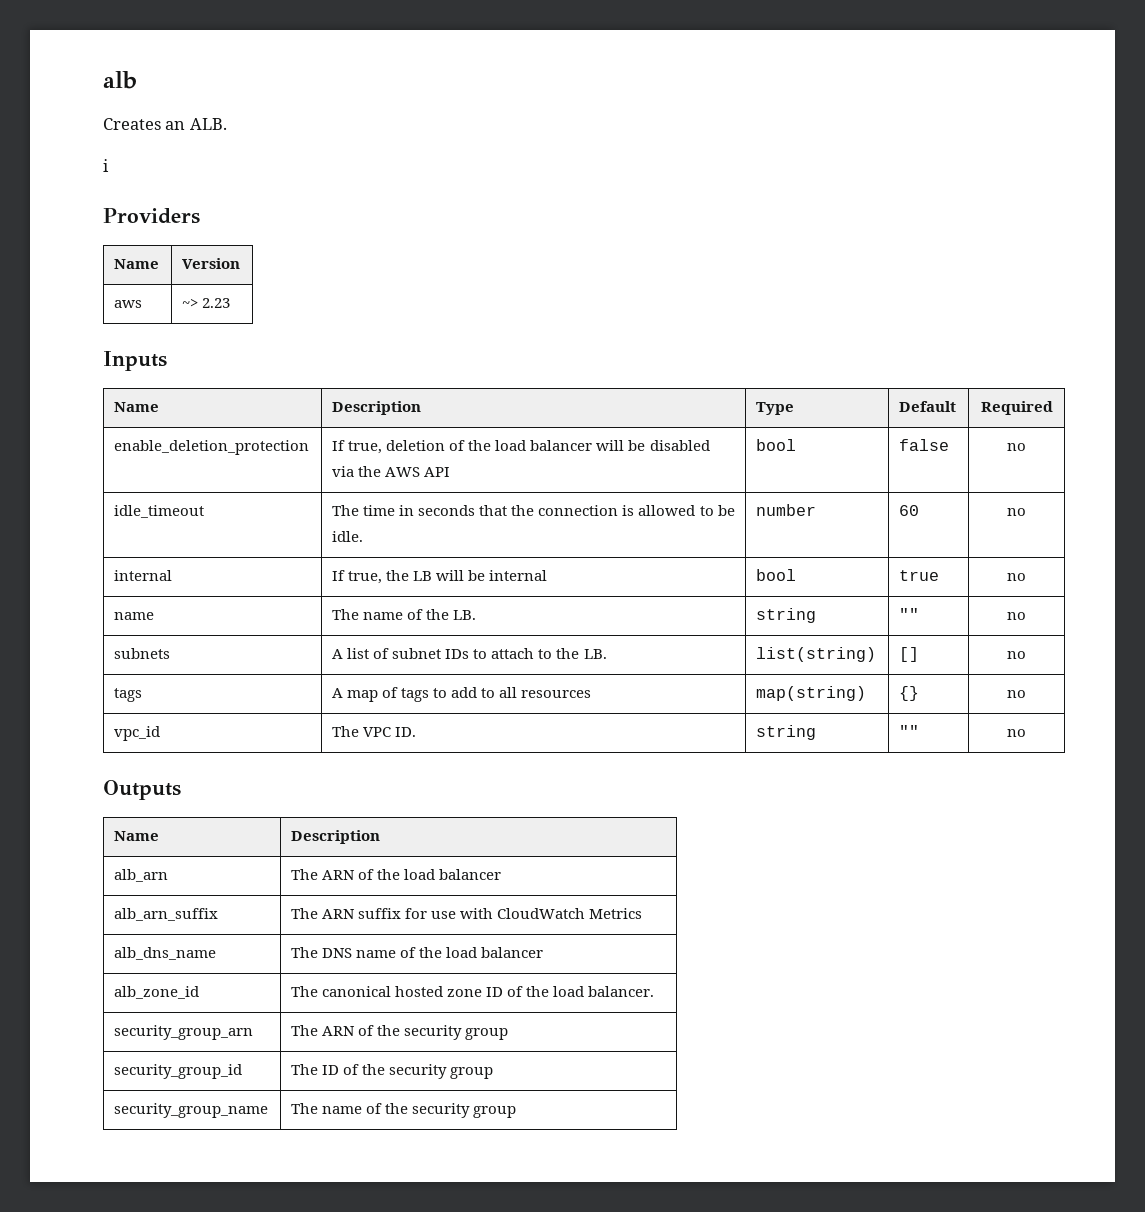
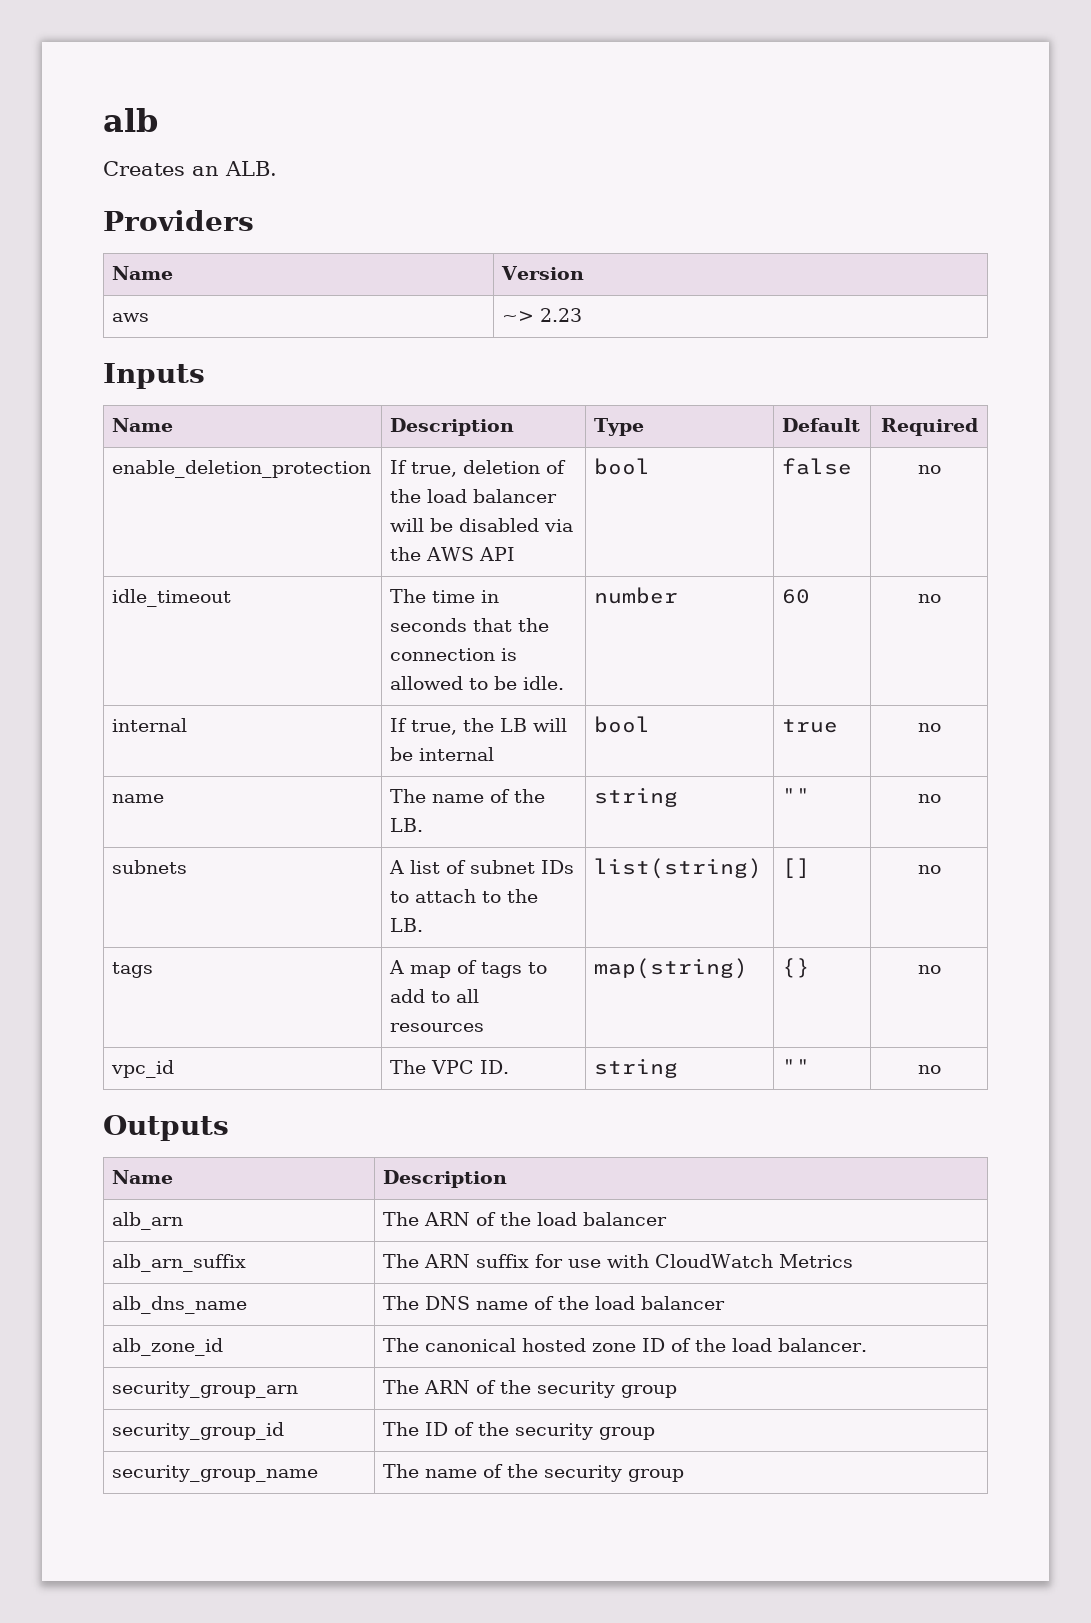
- i

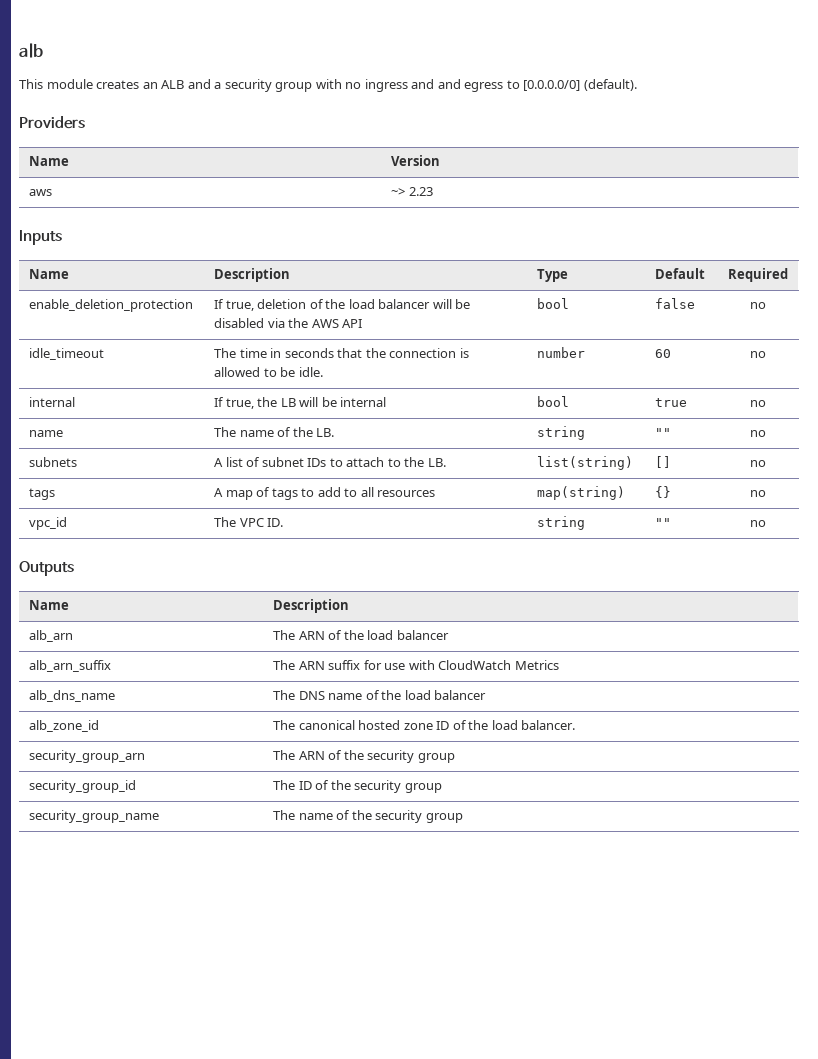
- Creates an ALB.
+ This module creates an ALB and a security group with no ingress and and egress to [0.0.0.0/0] (default).

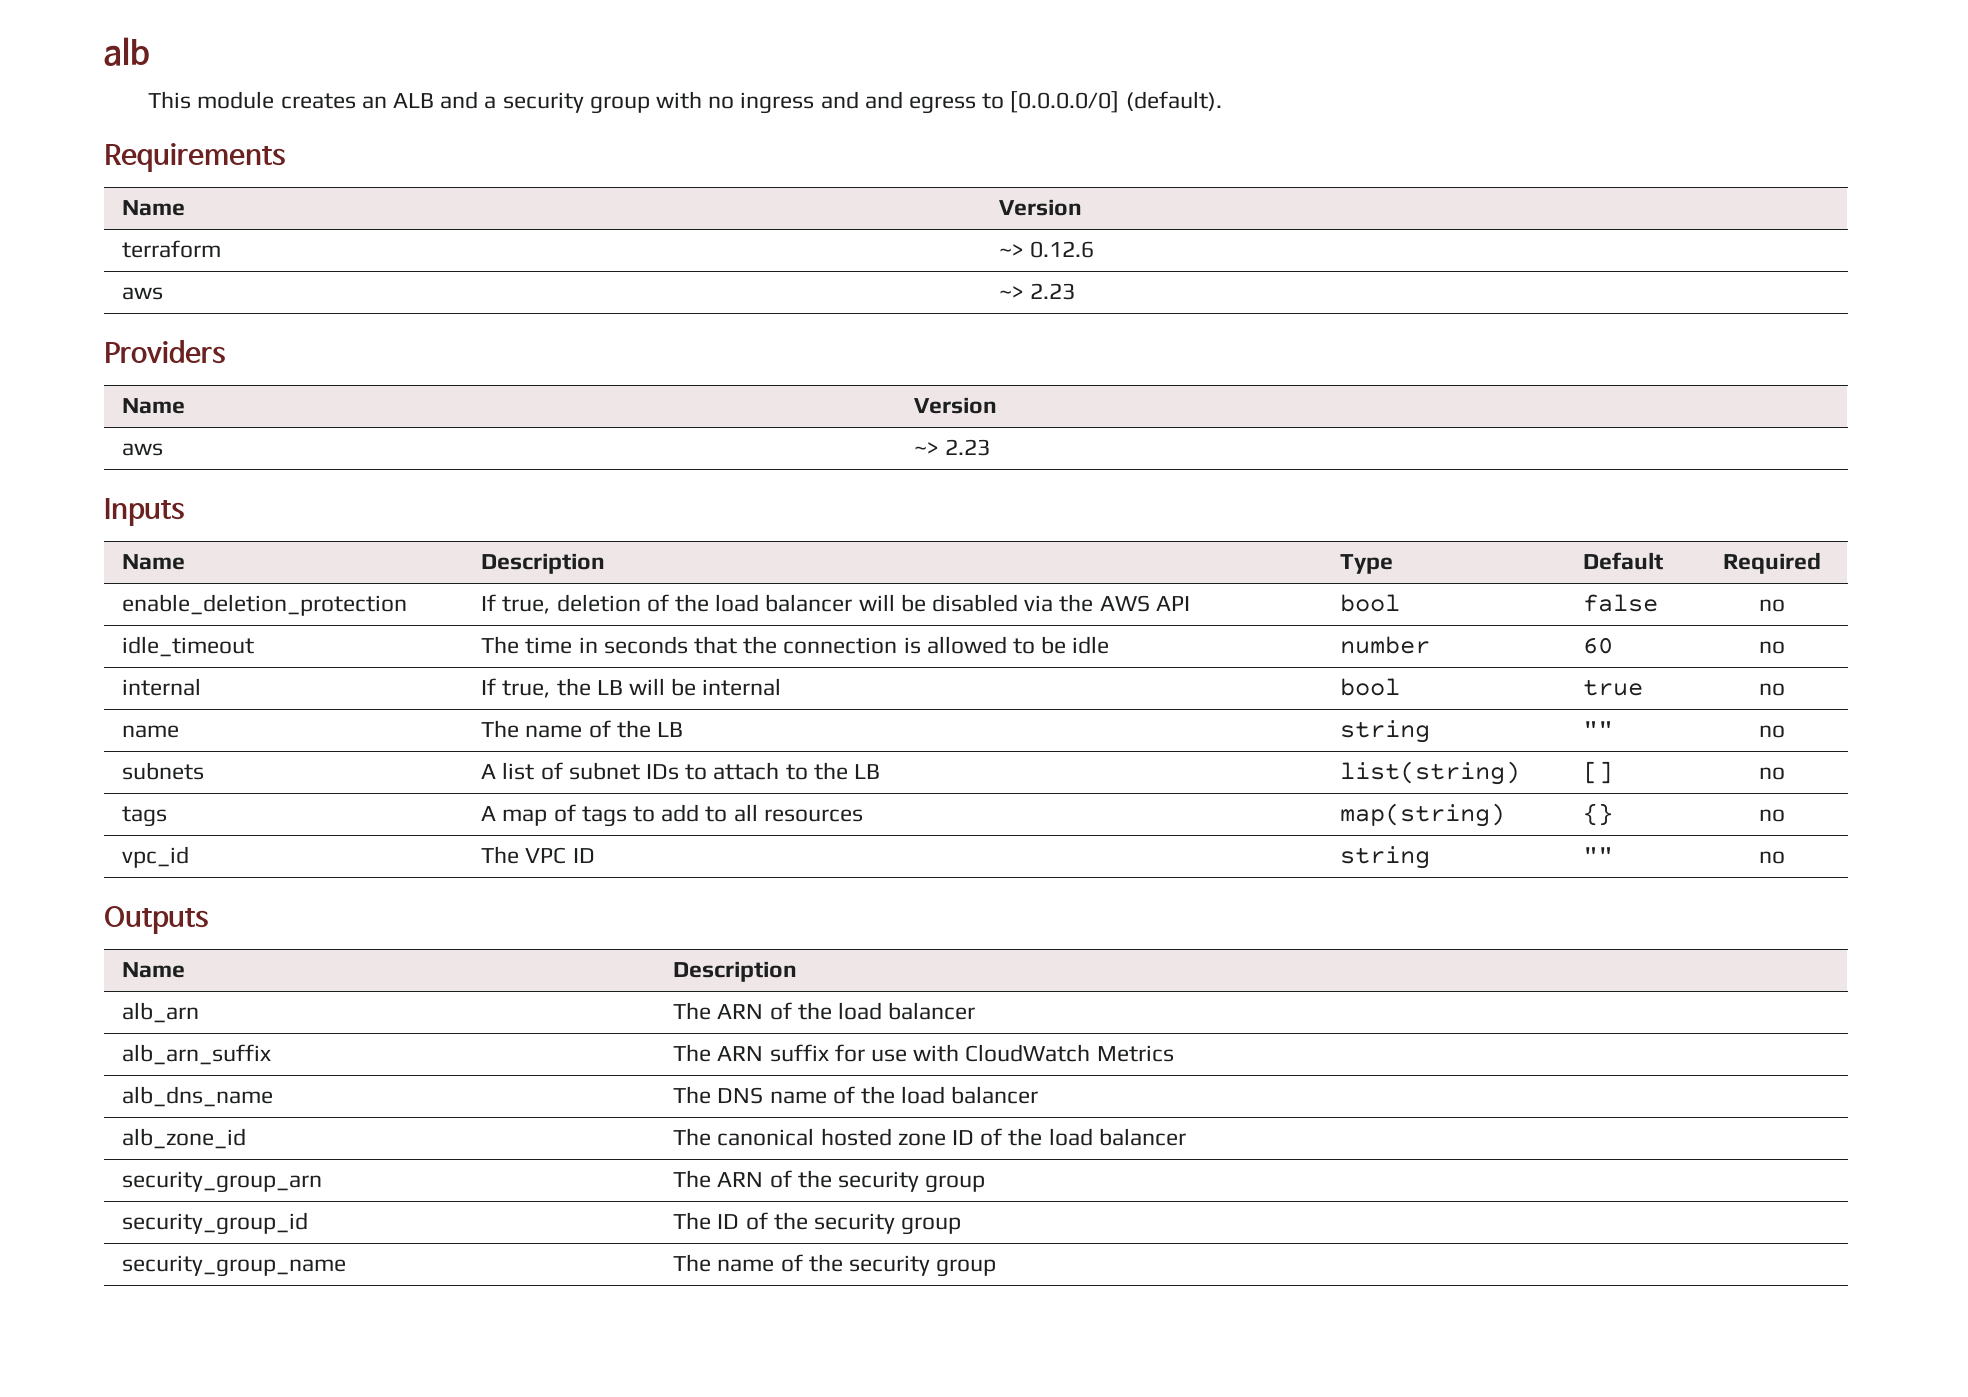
+ Requirements
+ Name | Version
+ terraform | ~> 0.12.6
+ aws | ~> 2.23
- idle_timeout | The time in seconds that the connection is allowed to be idle. | number | 60 | no
+ idle_timeout | The time in seconds that the connection is allowed to be idle | number | 60 | no
- name | The name of the LB. | string | "" | no
+ name | The name of the LB | string | "" | no
- subnets | A list of subnet IDs to attach to the LB. | list(string) | [] | no
+ subnets | A list of subnet IDs to attach to the LB | list(string) | [] | no
- vpc_id | The VPC ID. | string | "" | no
+ vpc_id | The VPC ID | string | "" | no
- alb_zone_id | The canonical hosted zone ID of the load balancer.
+ alb_zone_id | The canonical hosted zone ID of the load balancer

